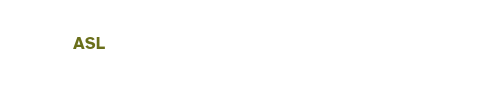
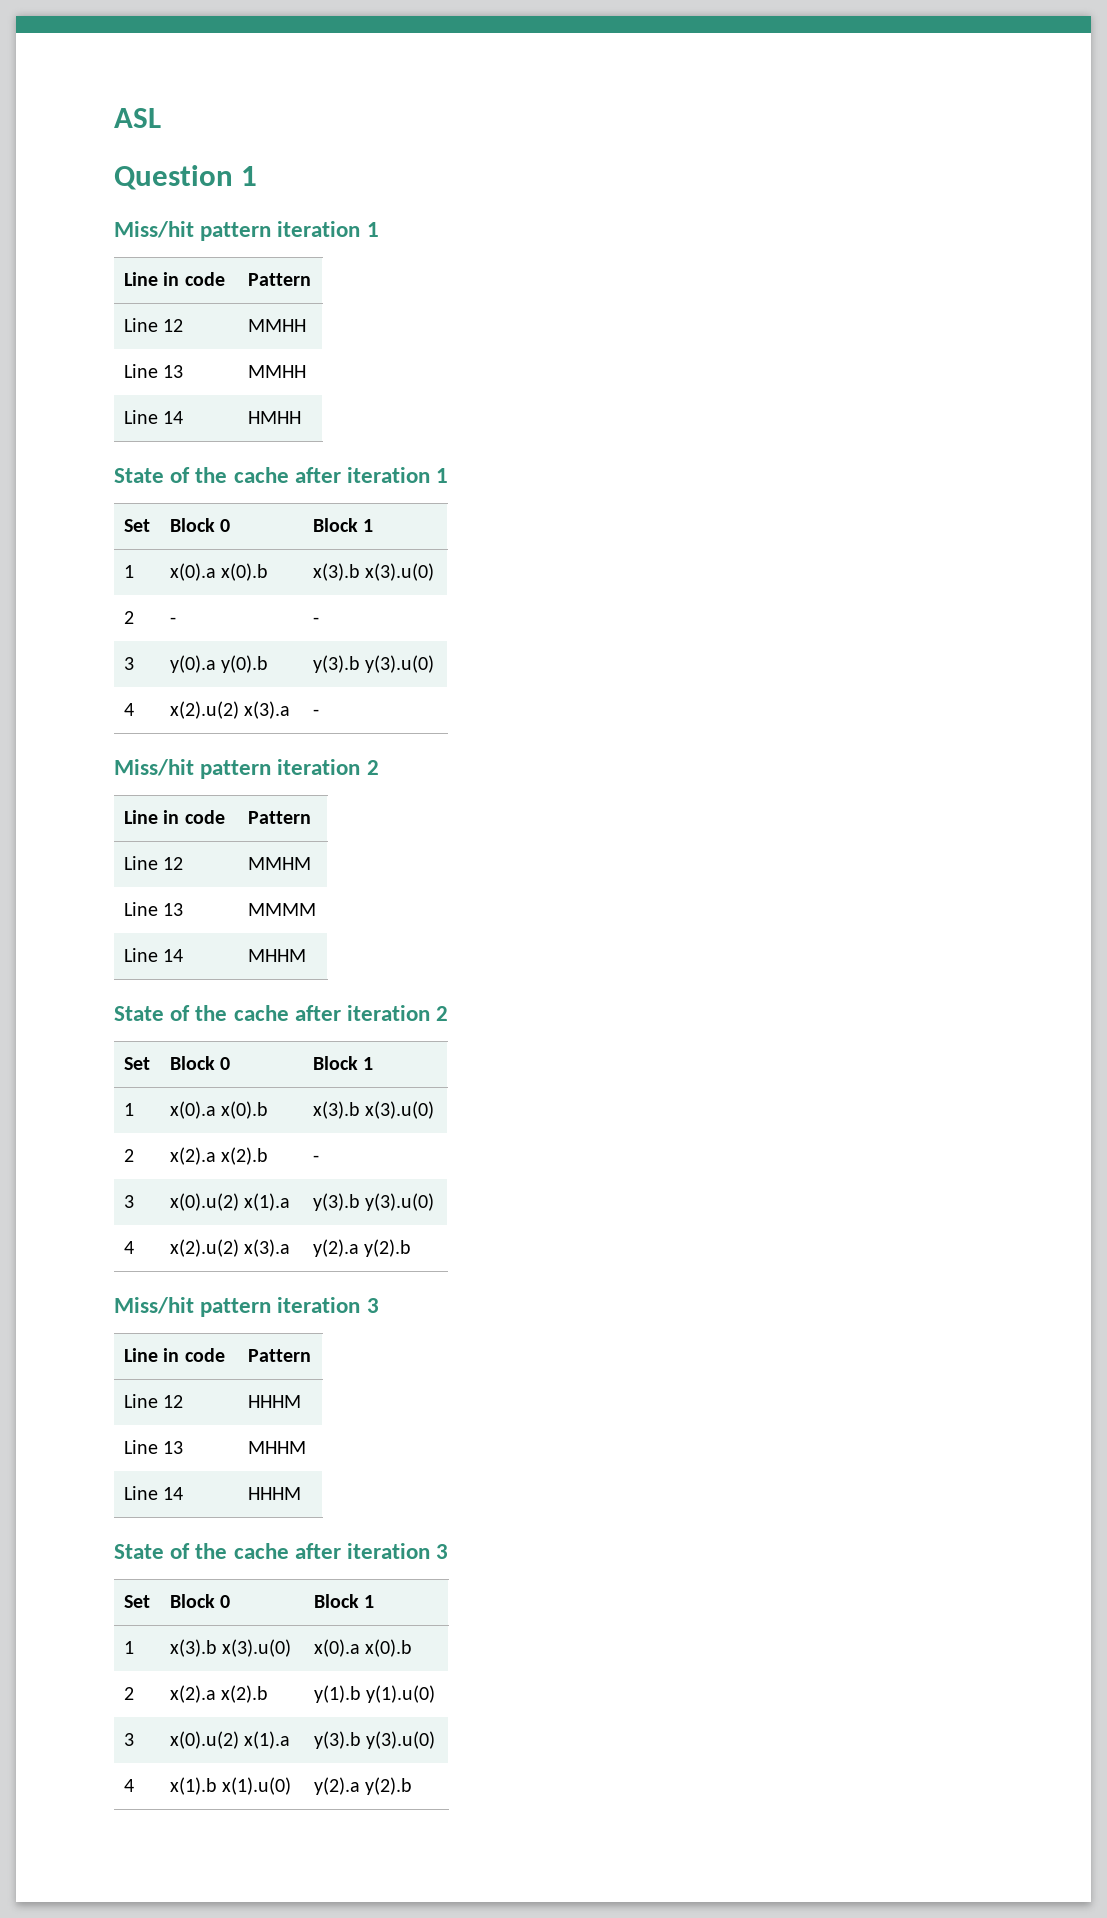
+ Question 1
+ Miss/hit pattern iteration 1
+ Line in code | Pattern
+ Line 12 | MMHH
+ Line 13 | MMHH
+ Line 14 | HMHH
+ State of the cache after iteration 1
+ Set | Block 0 | Block 1
+ 1 | x(0).a x(0).b | x(3).b x(3).u(0)
+ 2 | - | -
+ 3 | y(0).a y(0).b | y(3).b y(3).u(0)
+ 4 | x(2).u(2) x(3).a | -
+ Miss/hit pattern iteration 2
+ Line in code | Pattern
+ Line 12 | MMHM
+ Line 13 | MMMM
+ Line 14 | MHHM
+ State of the cache after iteration 2
+ Set | Block 0 | Block 1
+ 1 | x(0).a x(0).b | x(3).b x(3).u(0)
+ 2 | x(2).a x(2).b | -
+ 3 | x(0).u(2) x(1).a | y(3).b y(3).u(0)
+ 4 | x(2).u(2) x(3).a | y(2).a y(2).b
+ Miss/hit pattern iteration 3
+ Line in code | Pattern
+ Line 12 | HHHM
+ Line 13 | MHHM
+ Line 14 | HHHM
+ State of the cache after iteration 3
+ Set | Block 0 | Block 1
+ 1 | x(3).b x(3).u(0) | x(0).a x(0).b
+ 2 | x(2).a x(2).b | y(1).b y(1).u(0)
+ 3 | x(0).u(2) x(1).a | y(3).b y(3).u(0)
+ 4 | x(1).b x(1).u(0) | y(2).a y(2).b

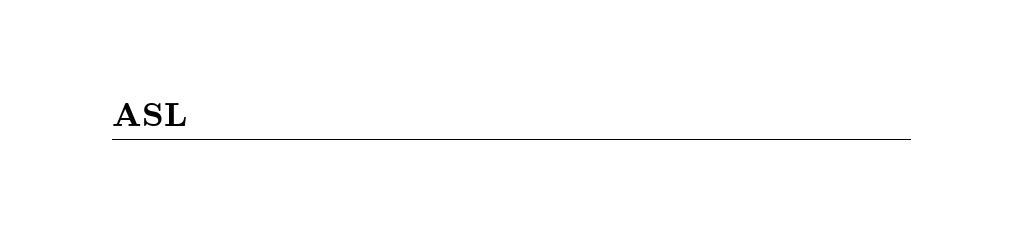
- Question 1
- Miss/hit pattern iteration 1
- Line in code | Pattern
- Line 12 | MMHH
- Line 13 | MMHH
- Line 14 | HMHH
- State of the cache after iteration 1
- Set | Block 0 | Block 1
- 1 | x(0).a x(0).b | x(3).b x(3).u(0)
- 2 | - | -
- 3 | y(0).a y(0).b | y(3).b y(3).u(0)
- 4 | x(2).u(2) x(3).a | -
- Miss/hit pattern iteration 2
- Line in code | Pattern
- Line 12 | MMHM
- Line 13 | MMMM
- Line 14 | MHHM
- State of the cache after iteration 2
- Set | Block 0 | Block 1
- 1 | x(0).a x(0).b | x(3).b x(3).u(0)
- 2 | x(2).a x(2).b | -
- 3 | x(0).u(2) x(1).a | y(3).b y(3).u(0)
- 4 | x(2).u(2) x(3).a | y(2).a y(2).b
- Miss/hit pattern iteration 3
- Line in code | Pattern
- Line 12 | HHHM
- Line 13 | MHHM
- Line 14 | HHHM
- State of the cache after iteration 3
- Set | Block 0 | Block 1
- 1 | x(3).b x(3).u(0) | x(0).a x(0).b
- 2 | x(2).a x(2).b | y(1).b y(1).u(0)
- 3 | x(0).u(2) x(1).a | y(3).b y(3).u(0)
- 4 | x(1).b x(1).u(0) | y(2).a y(2).b

